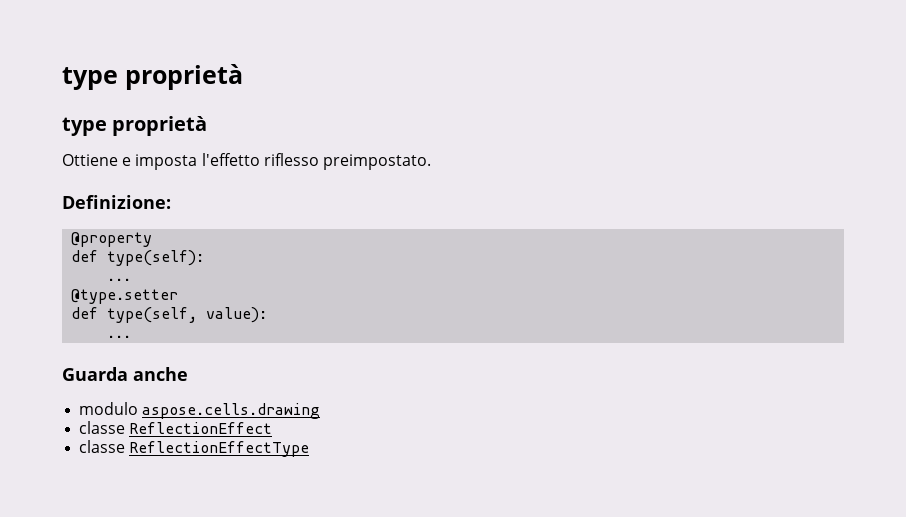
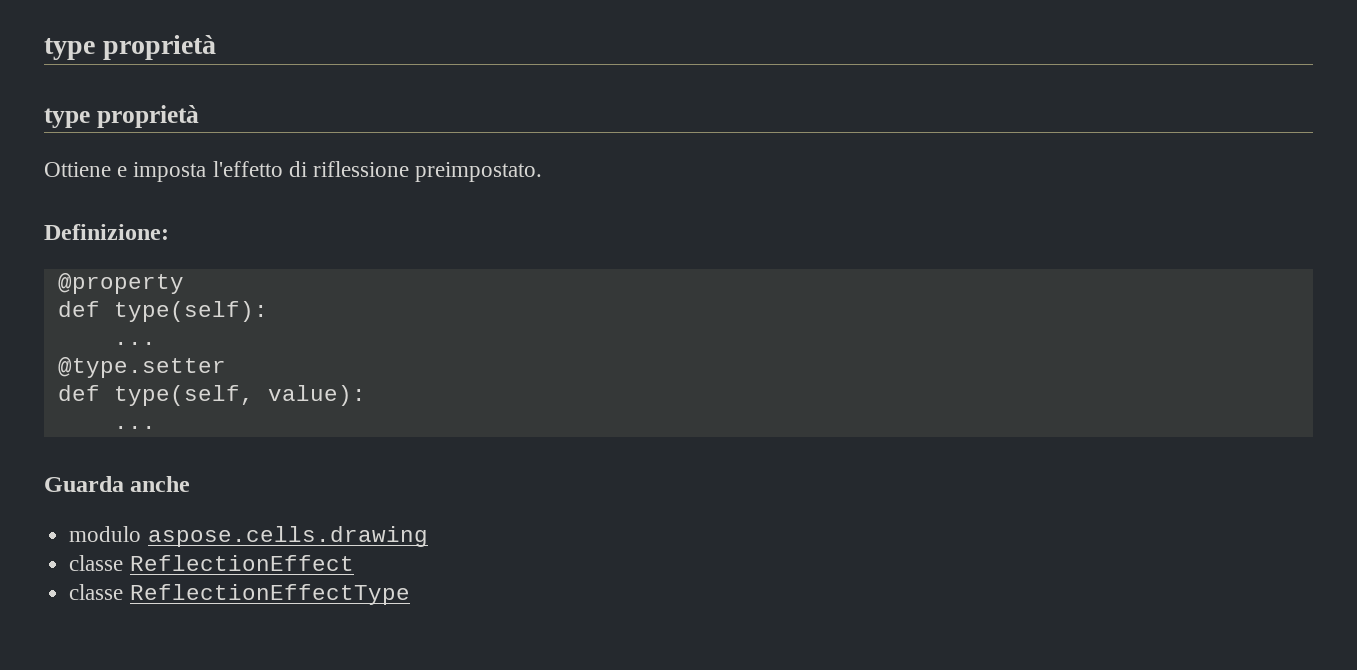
- Ottiene e imposta l'effetto riflesso preimpostato.
+ Ottiene e imposta l'effetto di riflessione preimpostato.

